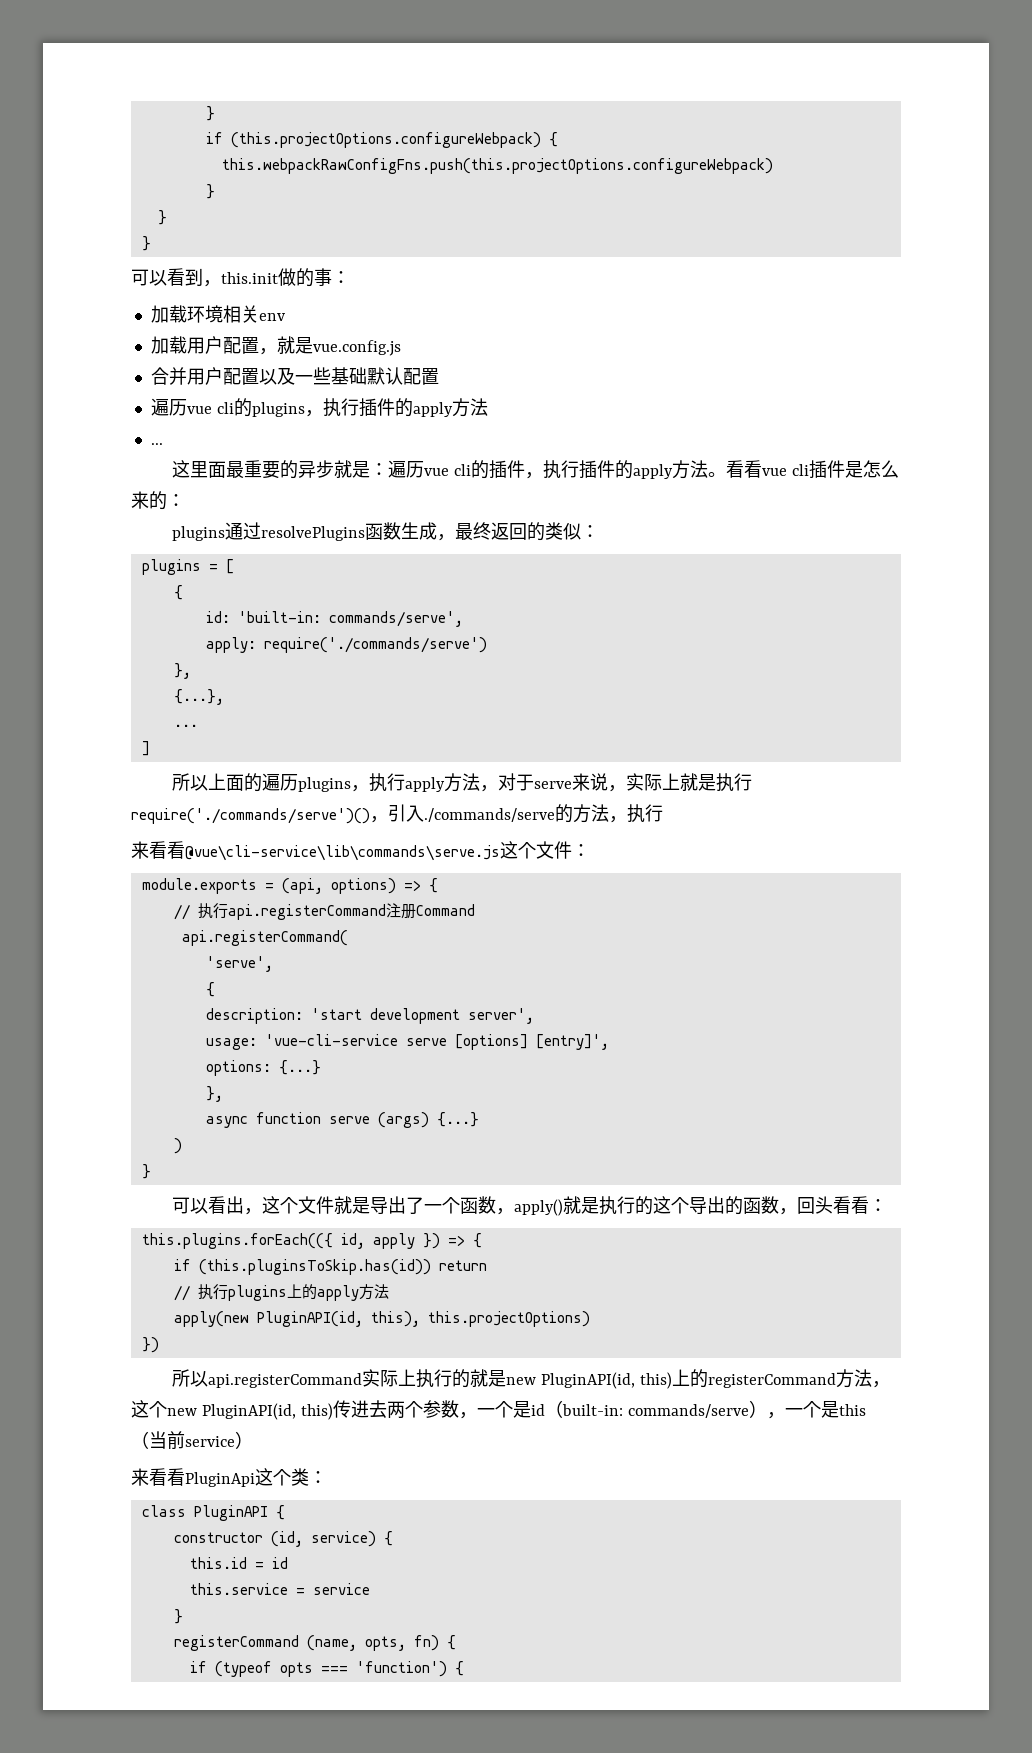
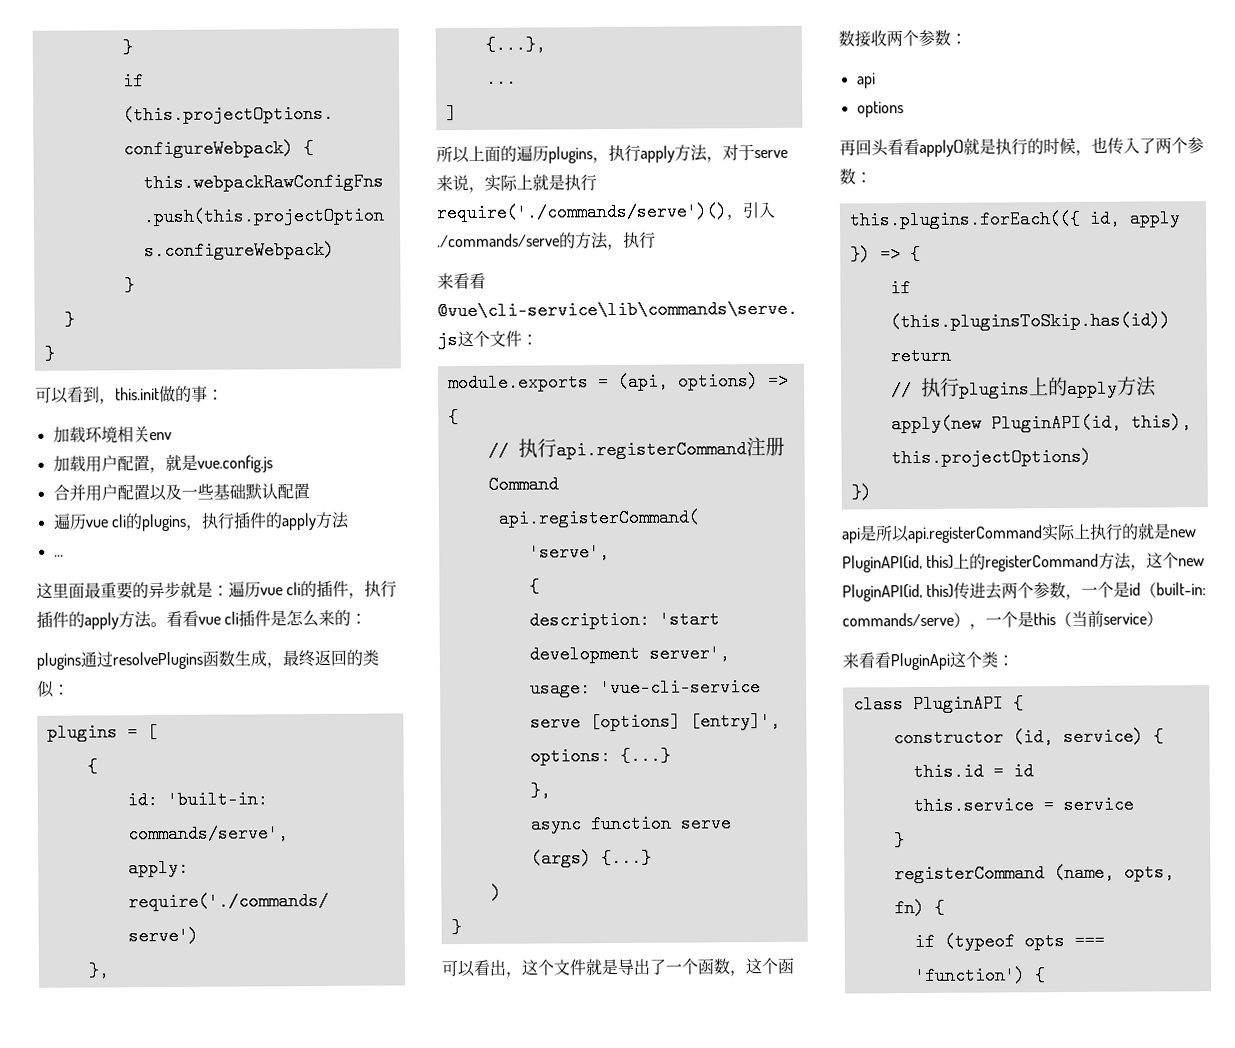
- 可以看出，这个文件就是导出了一个函数，apply()就是执行的这个导出的函数，回头看看：
+ 可以看出，这个文件就是导出了一个函数，这个函数接收两个参数：
+ api
+ options
+ 再回头看看apply()就是执行的时候，也传入了两个参数：
- 所以api.registerCommand实际上执行的就是new PluginAPI(id, this)上的registerCommand方法，这个new PluginAPI(id, this)传进去两个参数，一个是id（built-in: commands/serve），一个是this（当前service）
+ api是所以api.registerCommand实际上执行的就是new PluginAPI(id, this)上的registerCommand方法，这个new PluginAPI(id, this)传进去两个参数，一个是id（built-in: commands/serve），一个是this（当前service）

